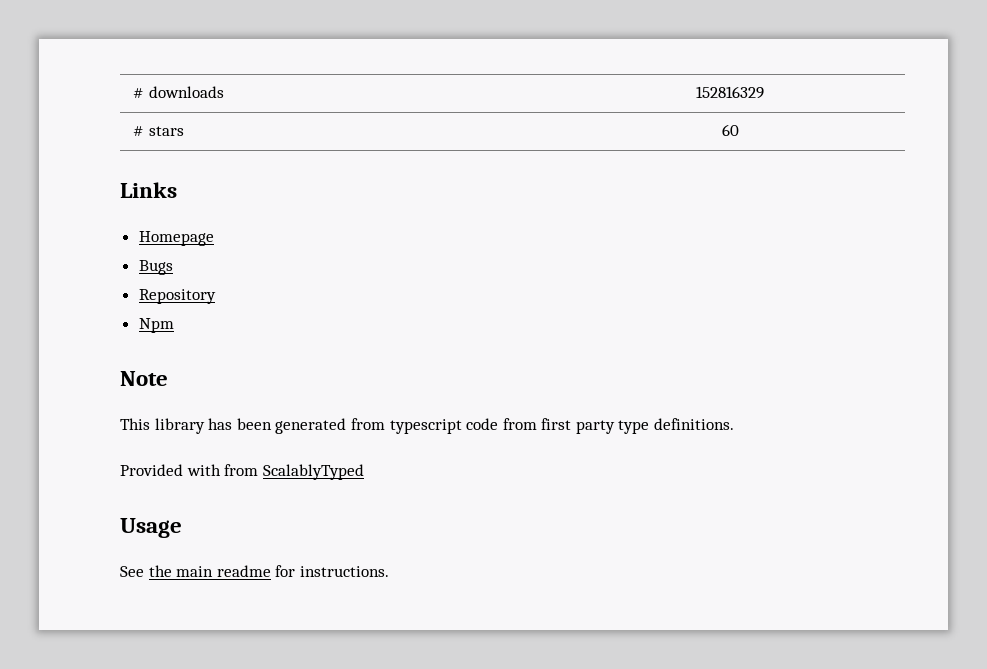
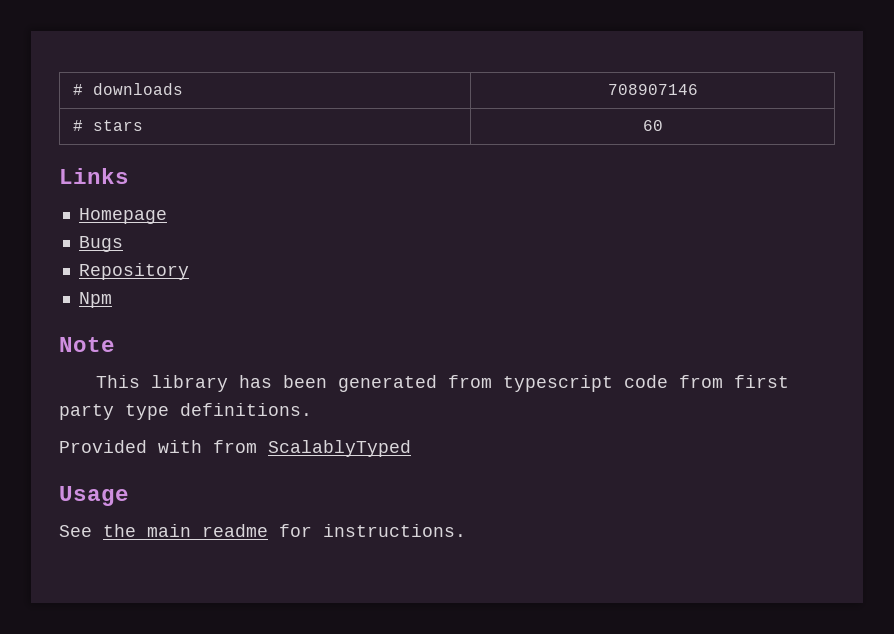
- # downloads | 152816329
+ # downloads | 708907146

